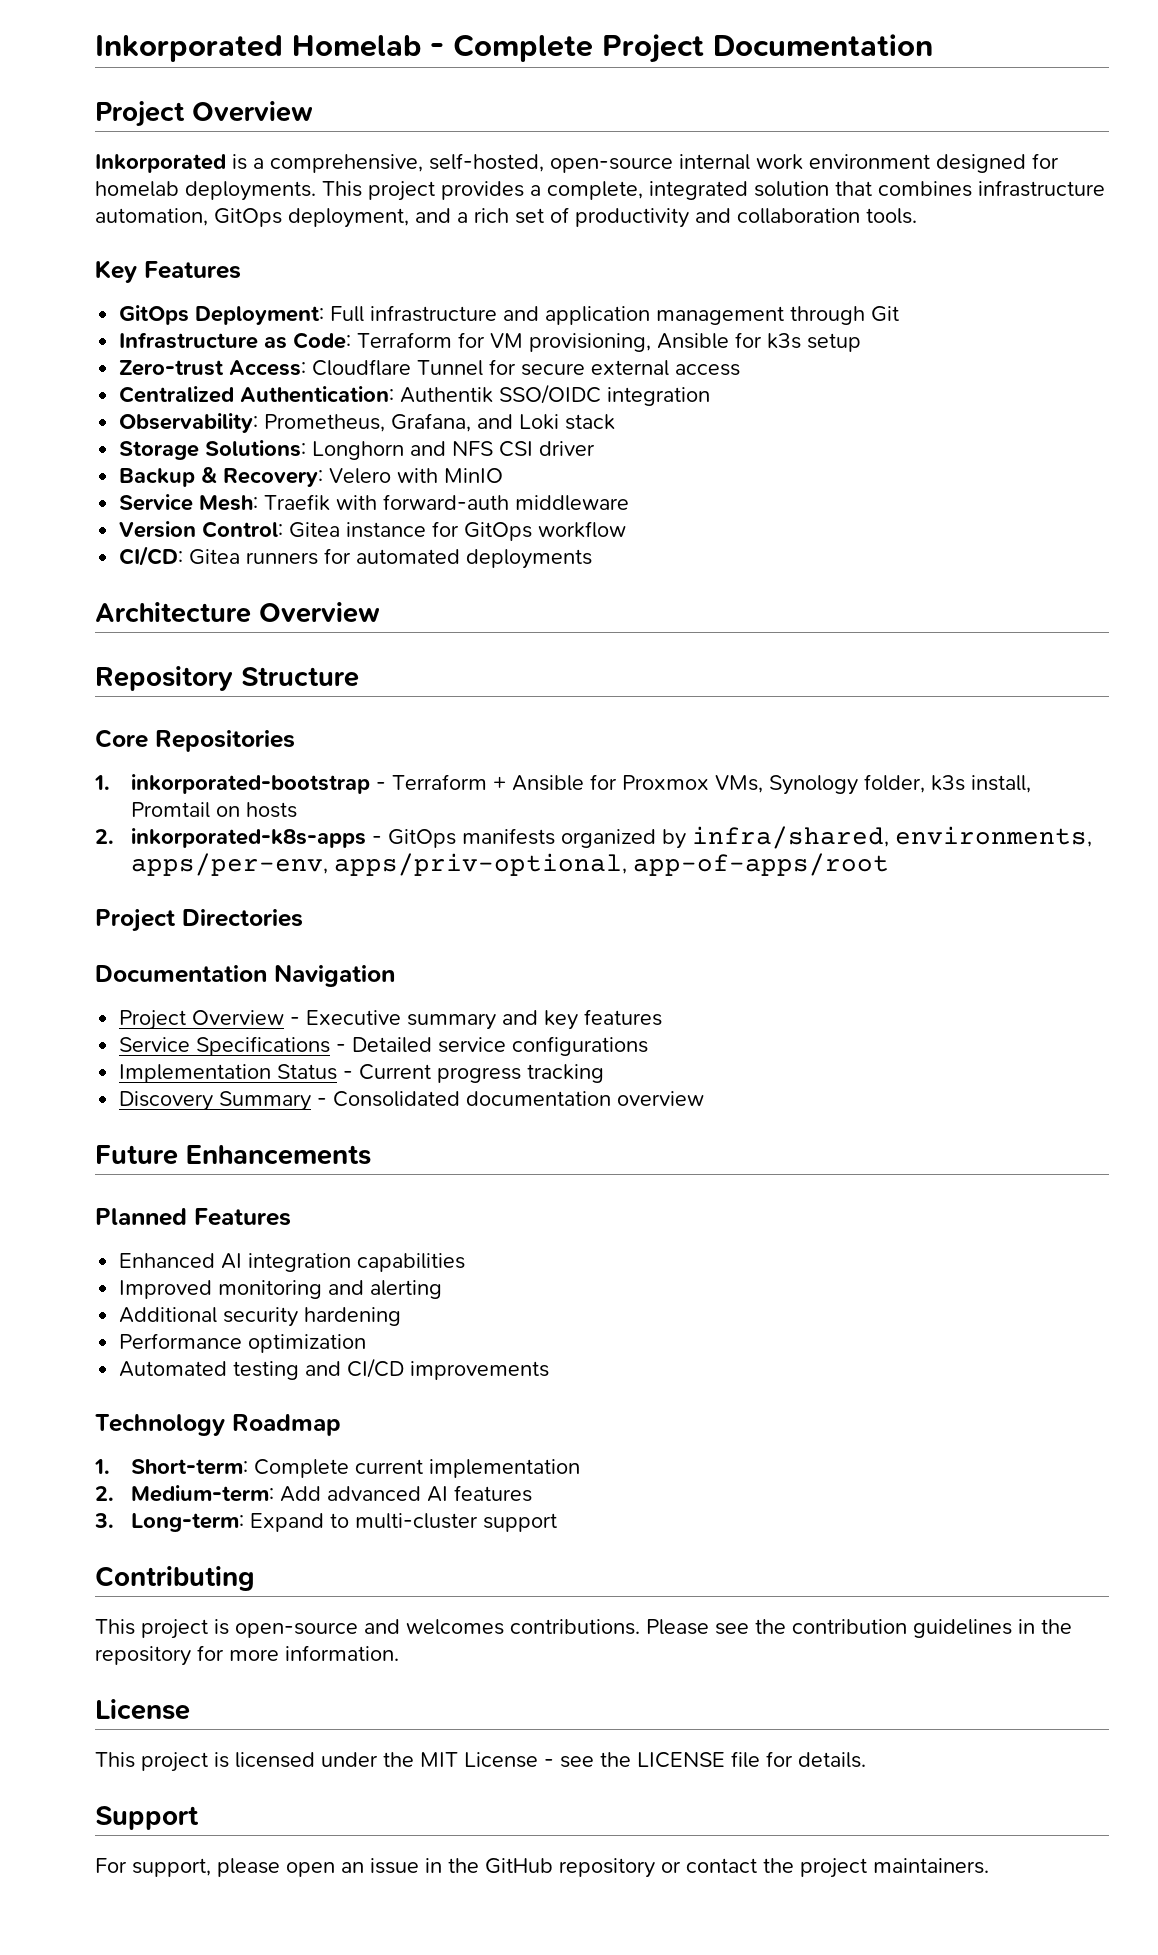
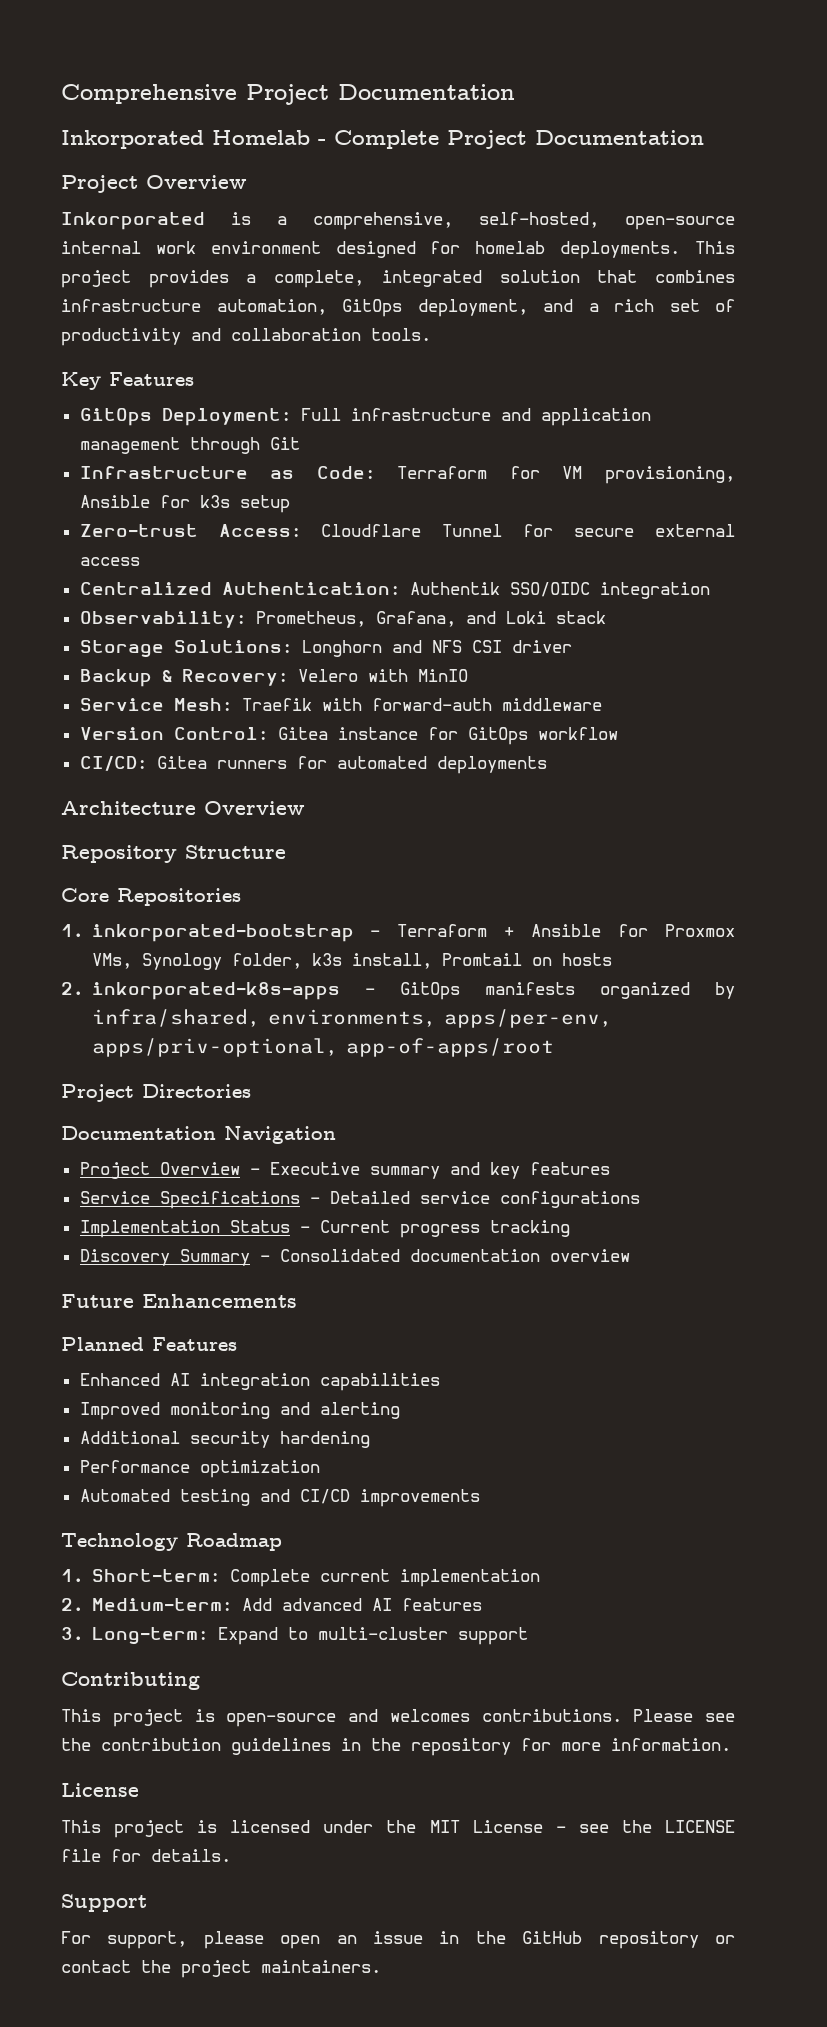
+ Comprehensive Project Documentation

